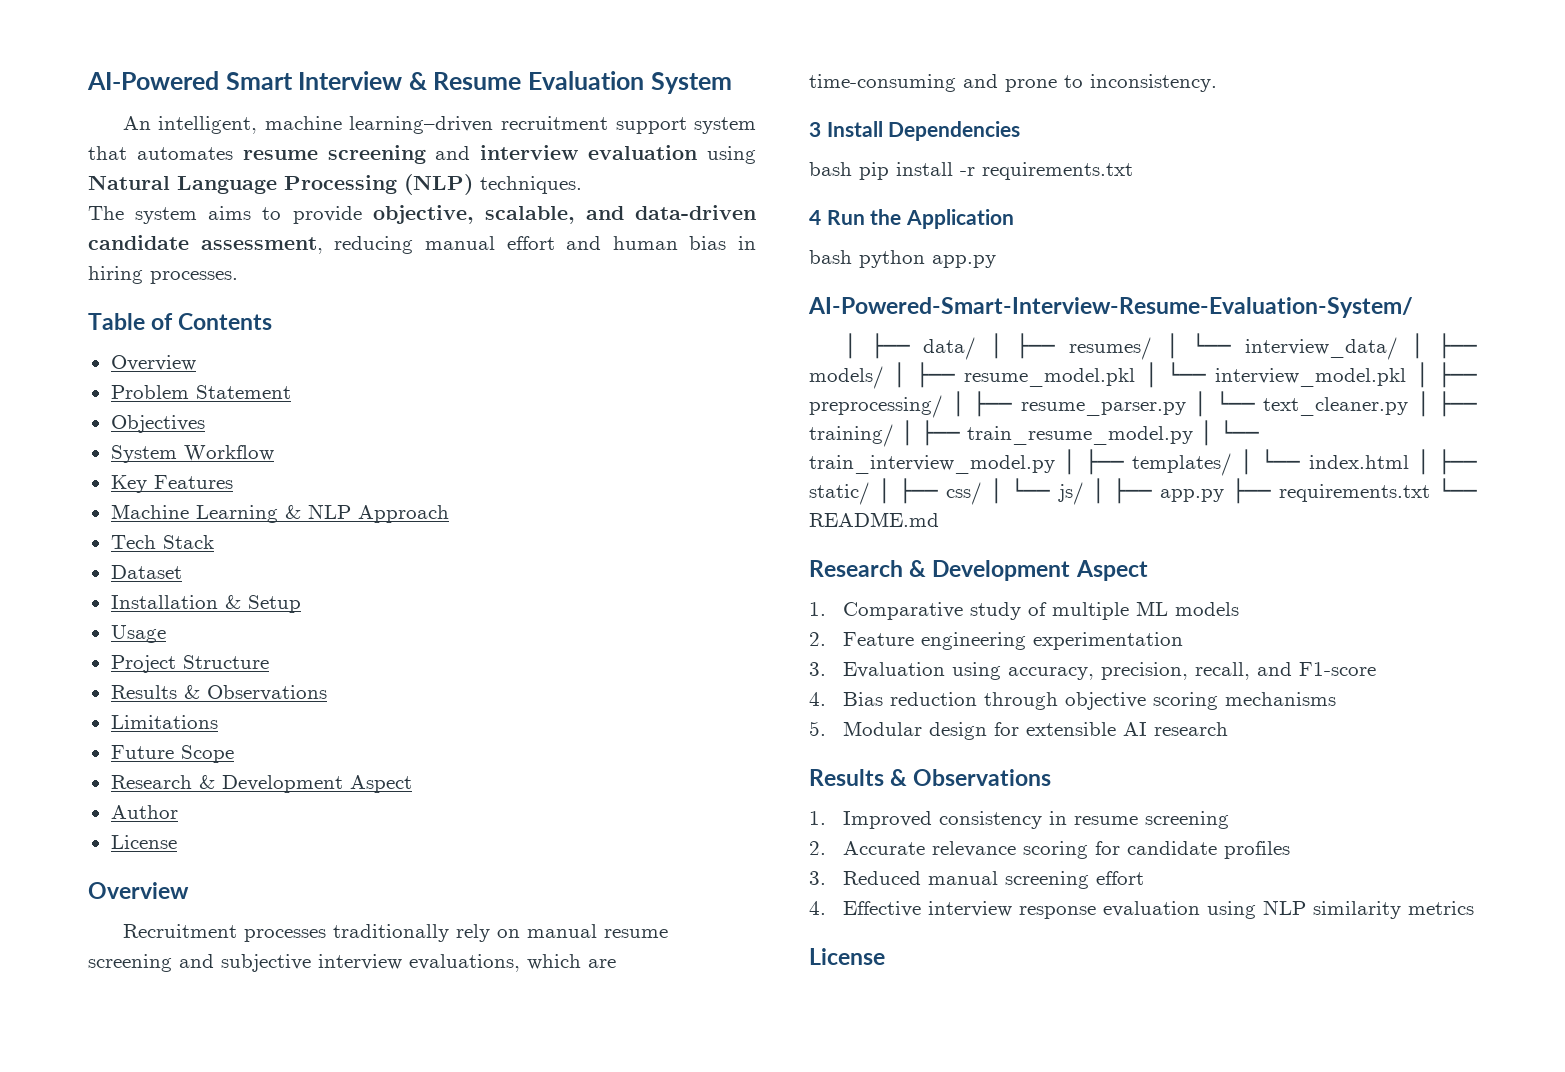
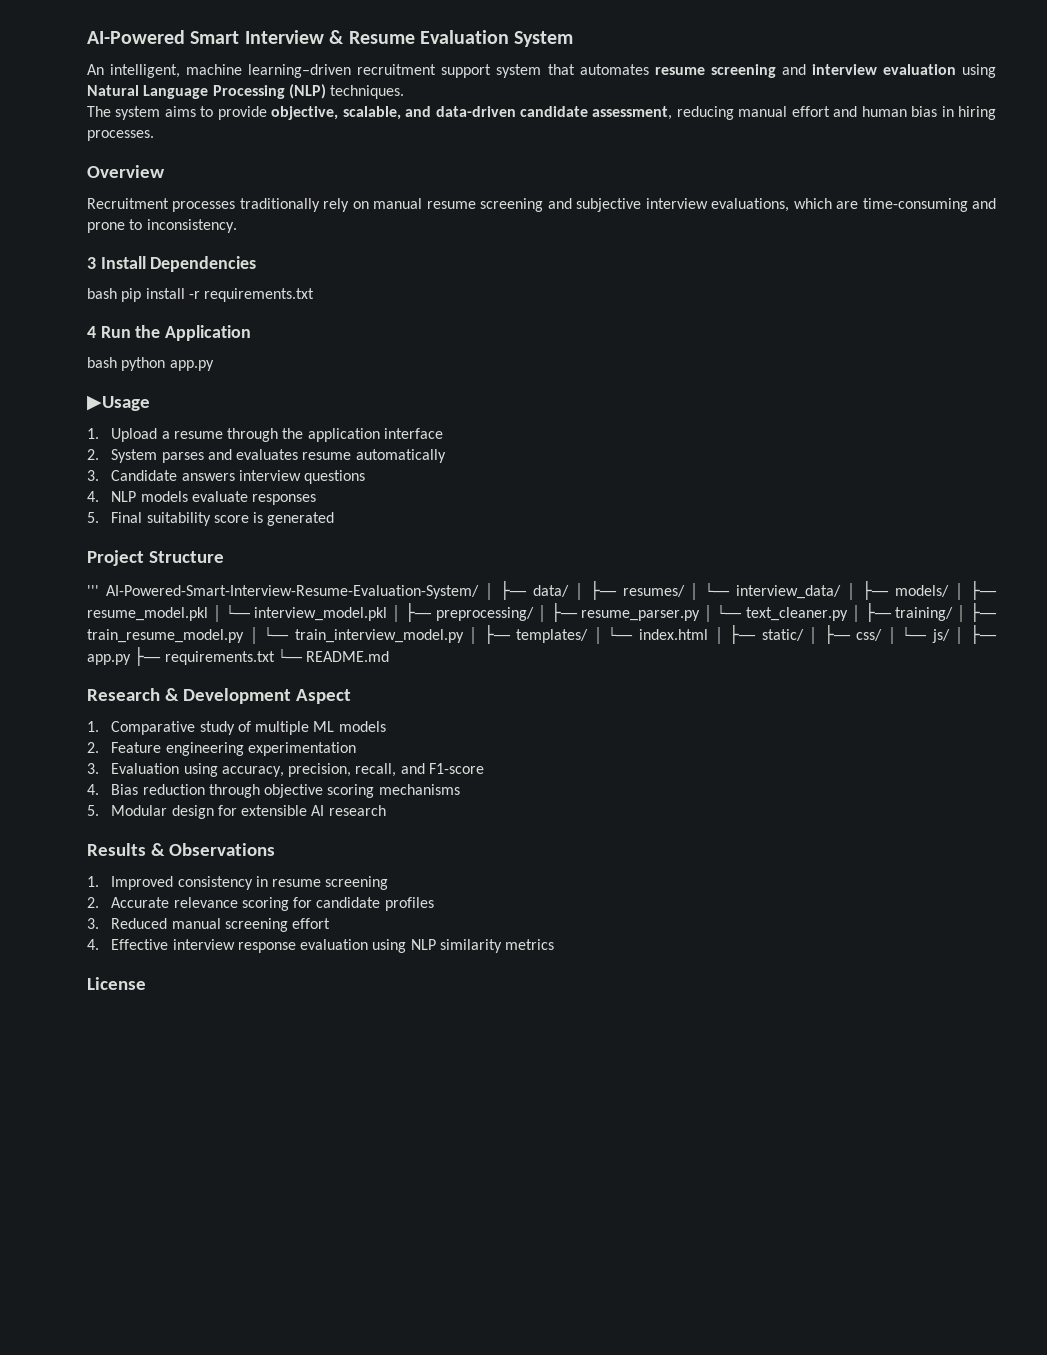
- Table of Contents
- Overview
- Problem Statement
- Objectives
- System Workflow
- Key Features
- Machine Learning & NLP Approach
- Tech Stack
- Dataset
- Installation & Setup
- Usage
- Project Structure
- Results & Observations
- Limitations
- Future Scope
- Research & Development Aspect
- Author
- License
- AI-Powered-Smart-Interview-Resume-Evaluation-System/
- │ ├── data/ │ ├── resumes/ │ └── interview_data/ │ ├── models/ │ ├── resume_model.pkl │ └── interview_model.pkl │ ├── preprocessing/ │ ├── resume_parser.py │ └── text_cleaner.py │ ├── training/ │ ├── train_resume_model.py │ └── train_interview_model.py │ ├── templates/ │ └── index.html │ ├── static/ │ ├── css/ │ └── js/ │ ├── app.py ├── requirements.txt └── README.md
+ ▶Usage
+ 1. Upload a resume through the application interface
+ 2. System parses and evaluates resume automatically
+ 3. Candidate answers interview questions
+ 4. NLP models evaluate responses
+ 5. Final suitability score is generated
+ Project Structure
+ ''' AI-Powered-Smart-Interview-Resume-Evaluation-System/ │ ├── data/ │ ├── resumes/ │ └── interview_data/ │ ├── models/ │ ├── resume_model.pkl │ └── interview_model.pkl │ ├── preprocessing/ │ ├── resume_parser.py │ └── text_cleaner.py │ ├── training/ │ ├── train_resume_model.py │ └── train_interview_model.py │ ├── templates/ │ └── index.html │ ├── static/ │ ├── css/ │ └── js/ │ ├── app.py ├── requirements.txt └── README.md

